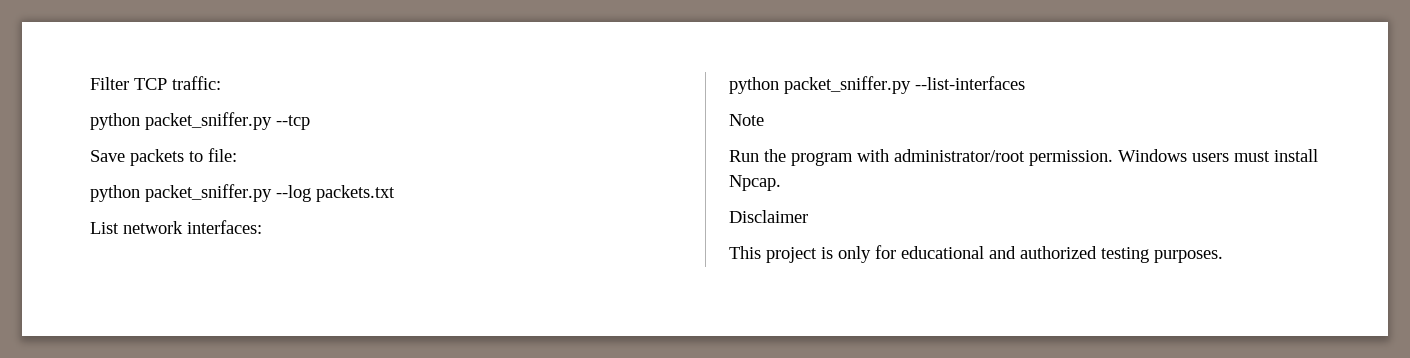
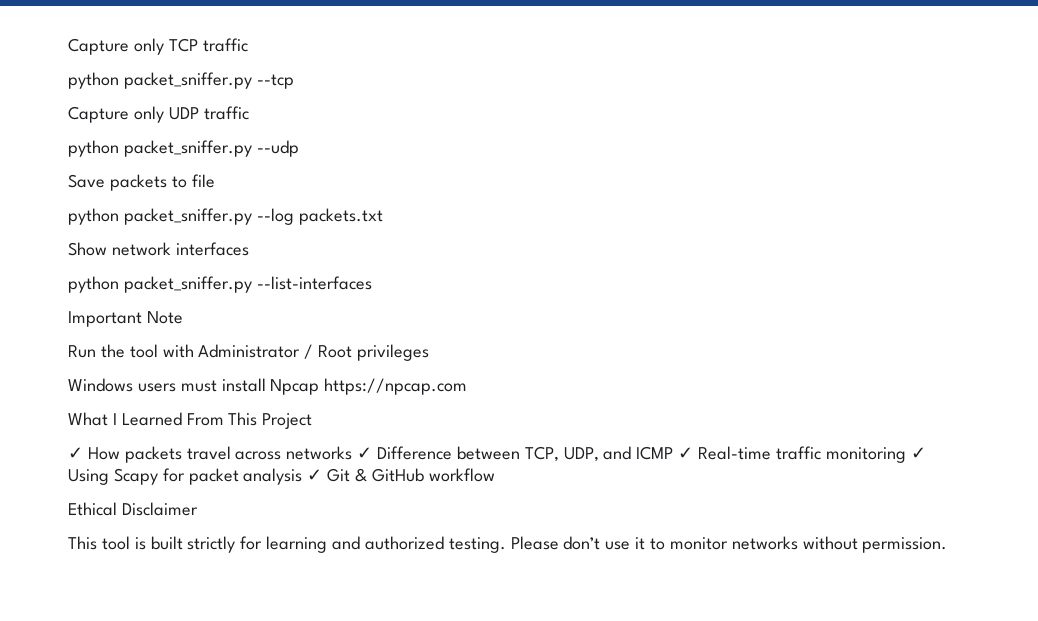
- Filter TCP traffic:
+ Capture only TCP traffic
+ Capture only UDP traffic
+ python packet_sniffer.py --udp
- Save packets to file:
+ Save packets to file
- List network interfaces:
+ Show network interfaces
- Note
+ Important Note
- Run the program with administrator/root permission. Windows users must install Npcap.
- Disclaimer
- This project is only for educational and authorized testing purposes.
+ Run the tool with Administrator / Root privileges
+ Windows users must install Npcap https://npcap.com
+ What I Learned From This Project
+ ✓ How packets travel across networks ✓ Difference between TCP, UDP, and ICMP ✓ Real-time traffic monitoring ✓ Using Scapy for packet analysis ✓ Git & GitHub workflow
+ Ethical Disclaimer
+ This tool is built strictly for learning and authorized testing. Please don’t use it to monitor networks without permission.

